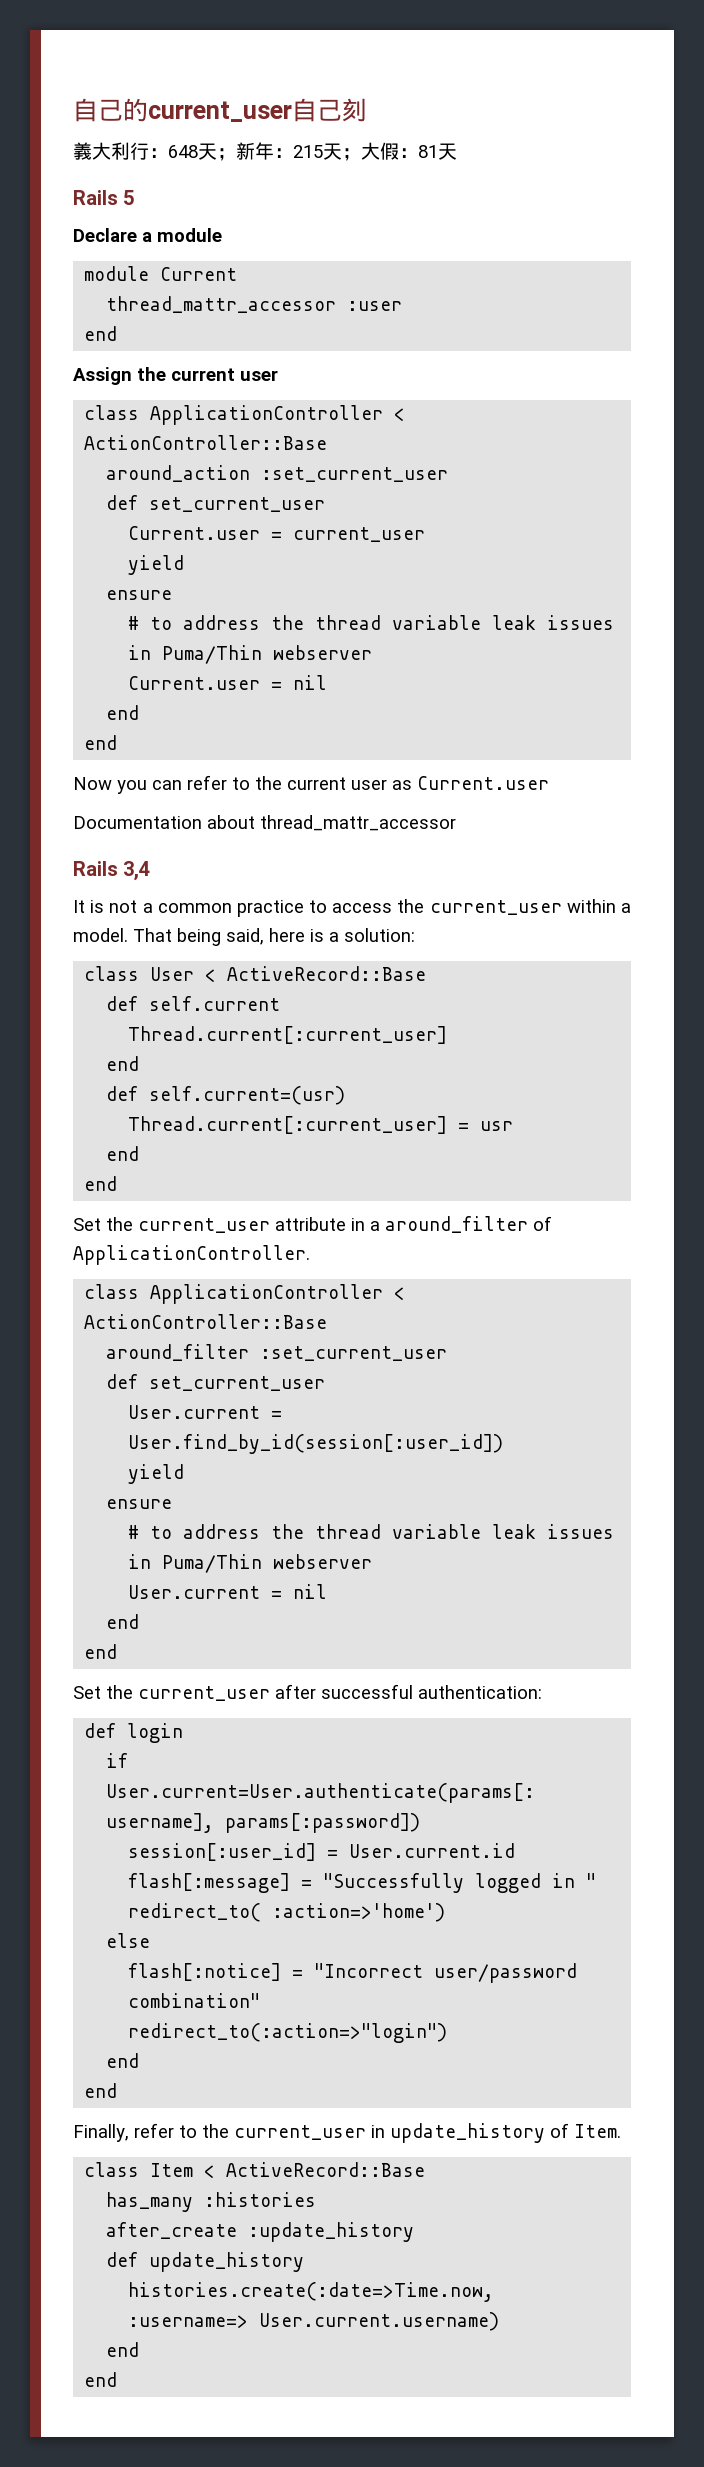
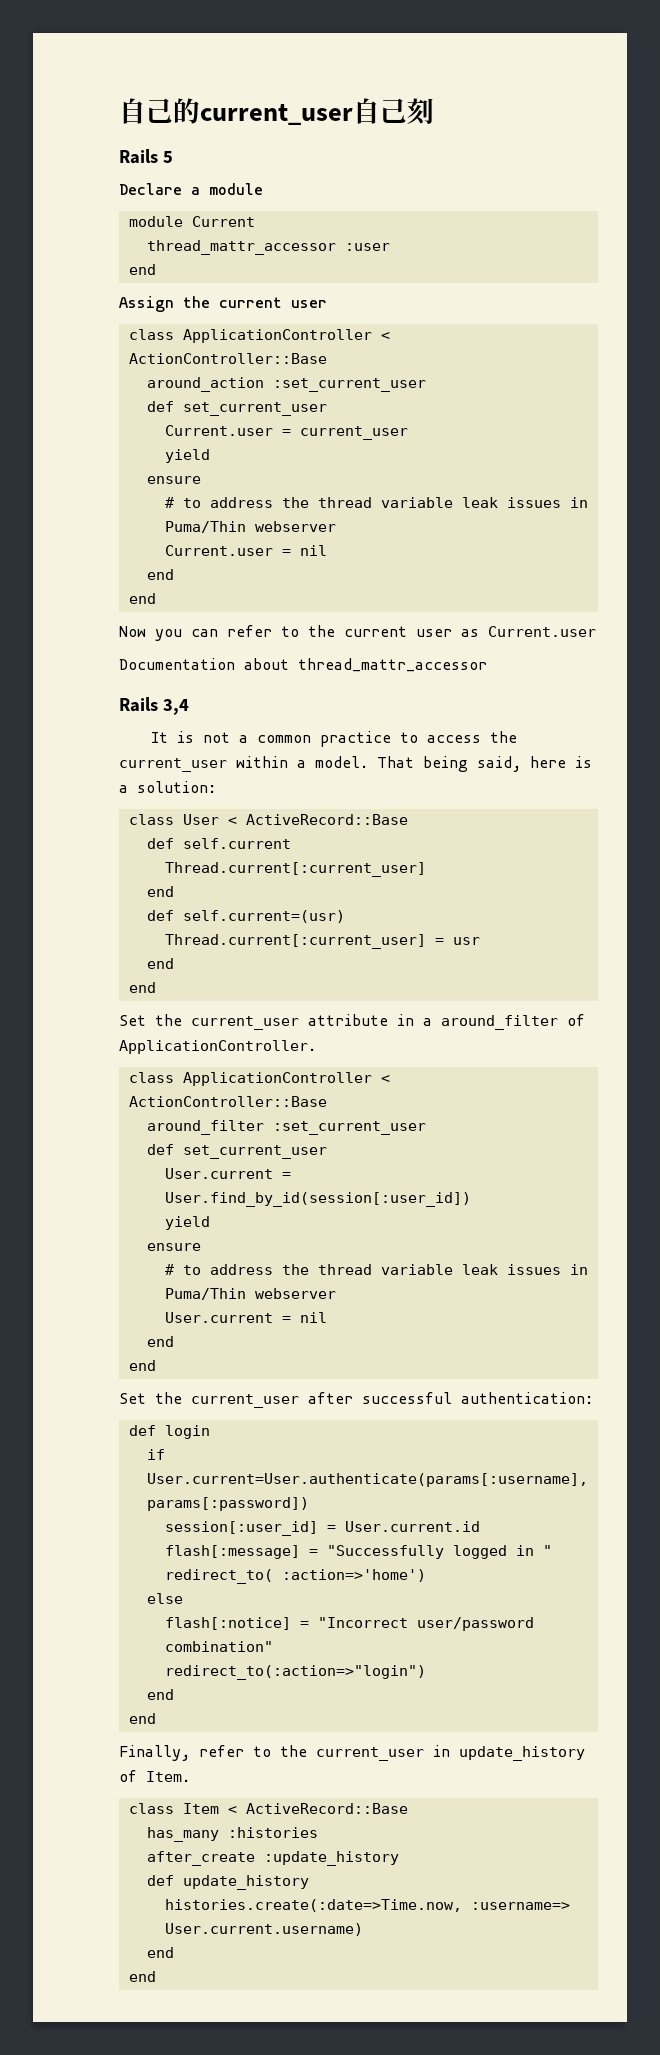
- 義大利行：648天；新年：215天；大假：81天

